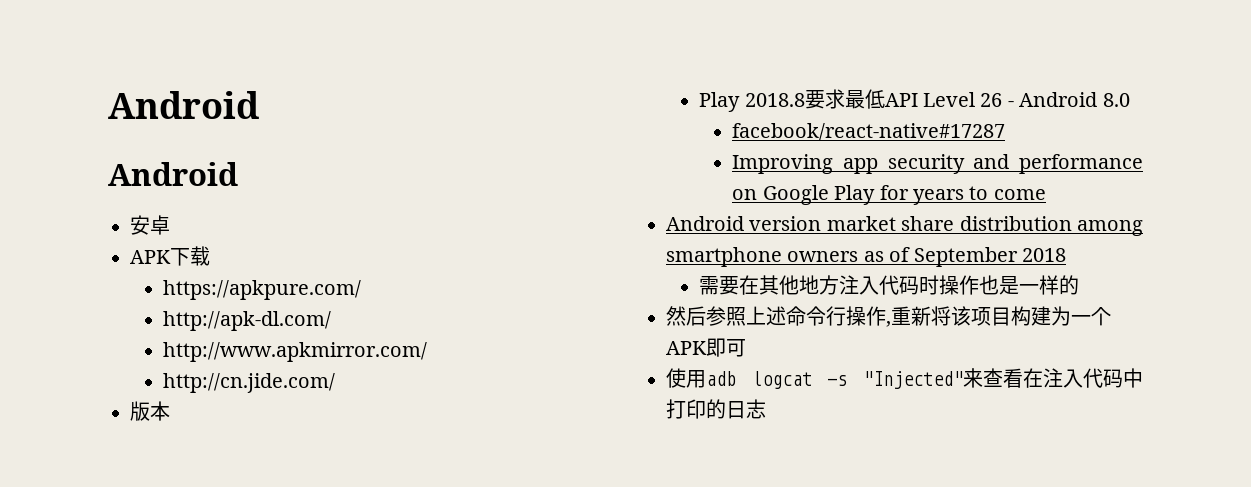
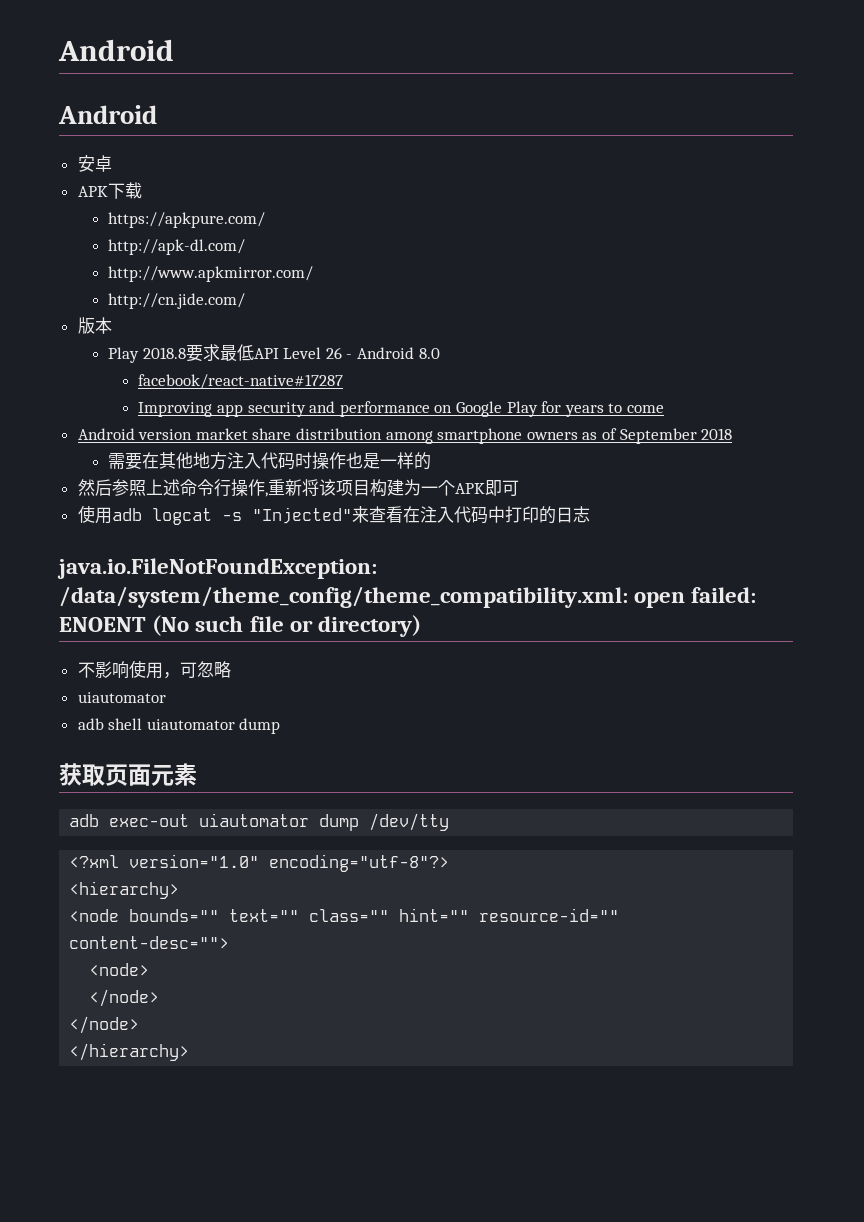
+ java.io.FileNotFoundException: /data/system/theme_config/theme_compatibility.xml: open failed: ENOENT (No such file or directory)
+ 不影响使用，可忽略
+ uiautomator
+ adb shell uiautomator dump
+ 获取页面元素
+ adb exec-out uiautomator dump /dev/tty
+ <?xml version="1.0" encoding="utf-8"?>
+ <hierarchy>
+ <node bounds="" text="" class="" hint="" resource-id="" content-desc="">
+ <node>
+ </node>
+ </node>
+ </hierarchy>

